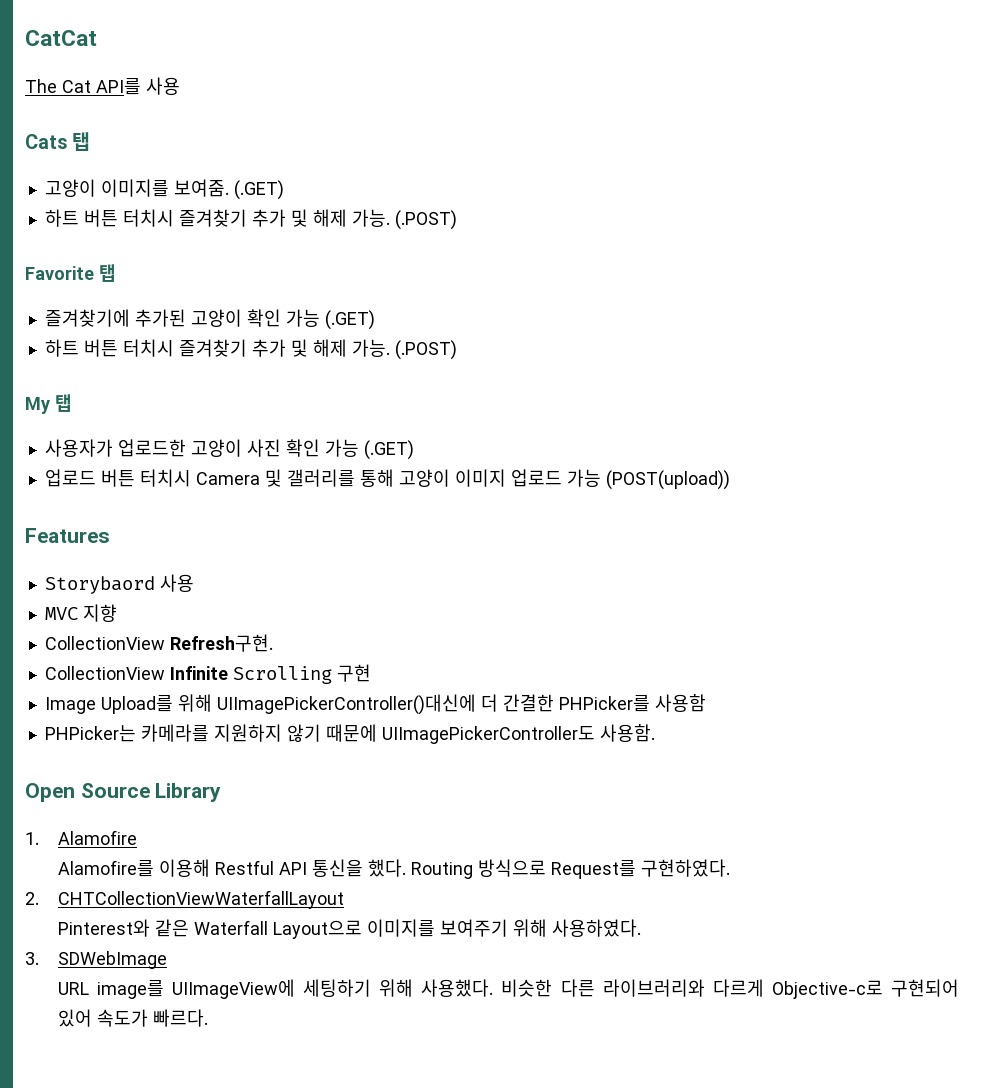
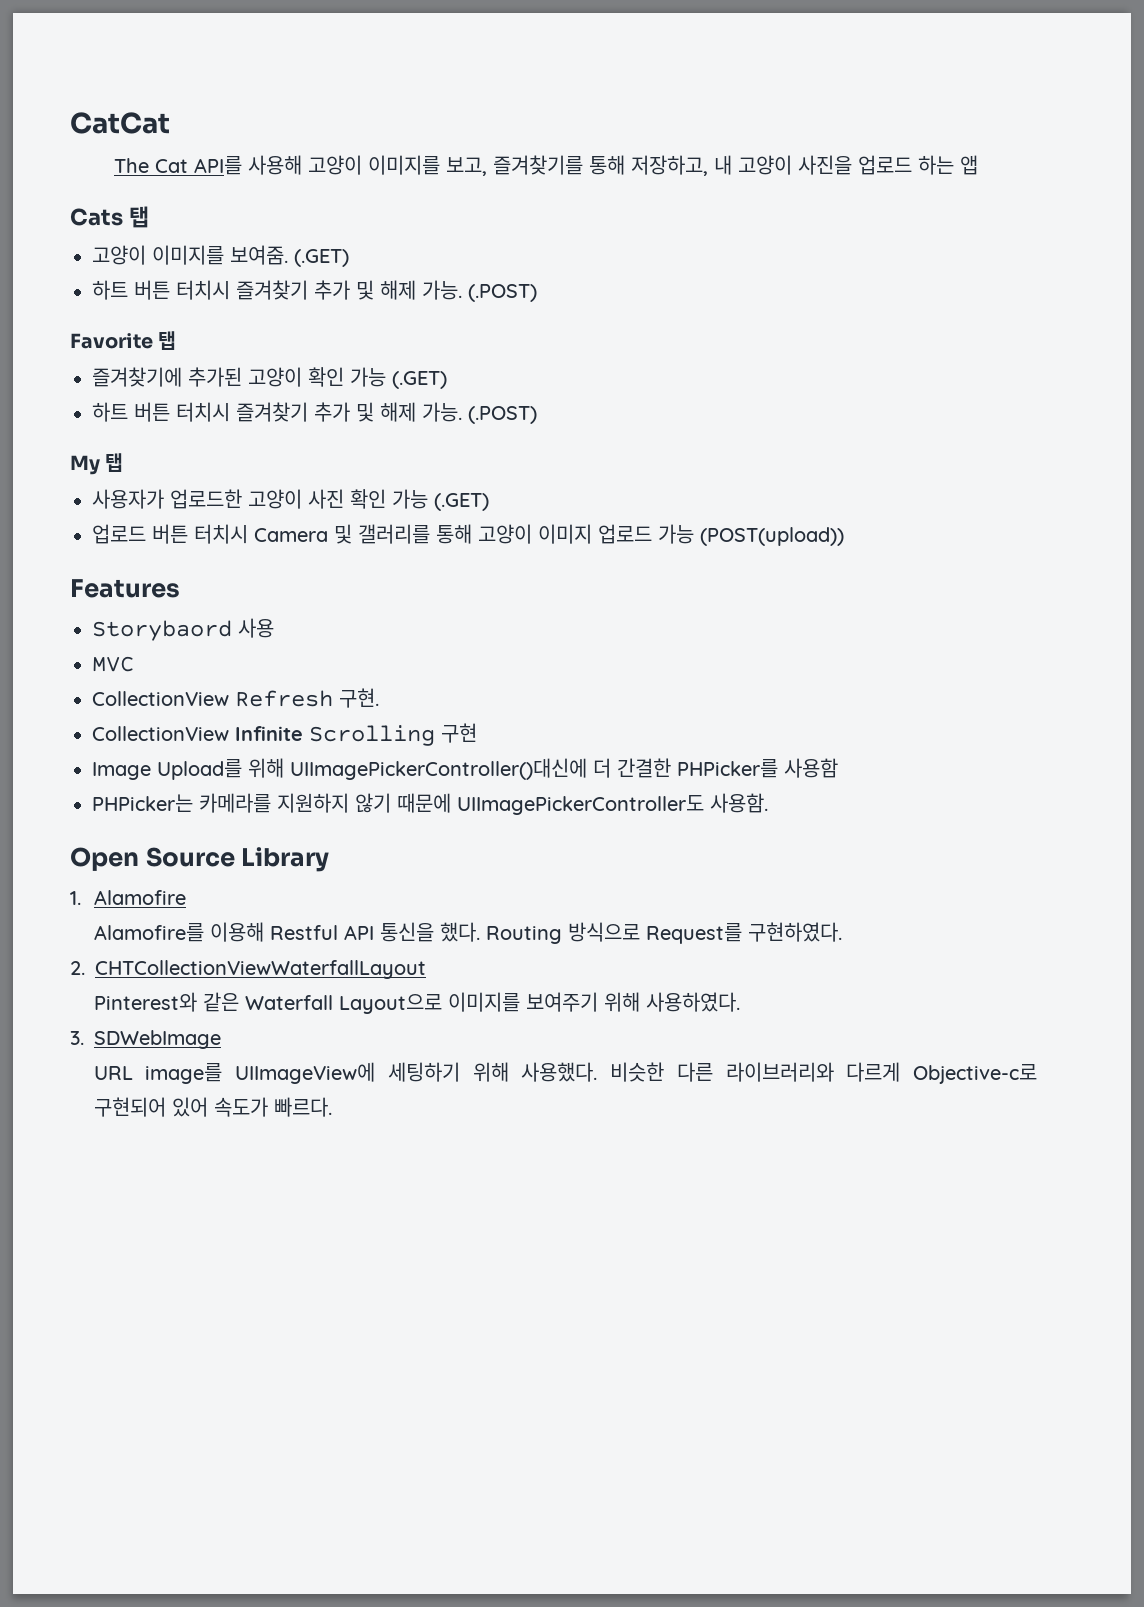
- The Cat API를 사용
+ The Cat API를 사용해 고양이 이미지를 보고, 즐겨찾기를 통해 저장하고, 내 고양이 사진을 업로드 하는 앱
- MVC 지향
- CollectionView Refresh구현.
+ MVC
+ CollectionView Refresh 구현.

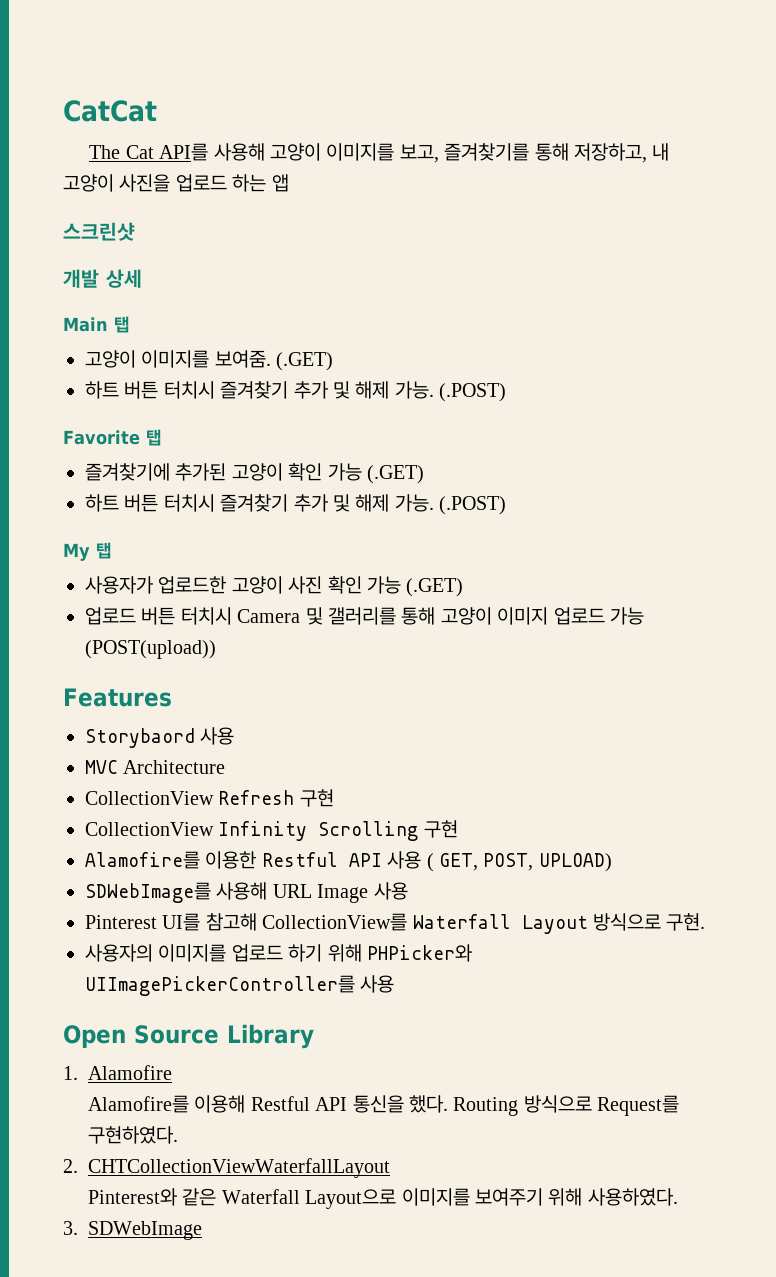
- Cats 탭
+ 스크린샷
+ 개발 상세
+ Main 탭
- MVC
+ MVC Architecture
- CollectionView Refresh 구현.
- CollectionView Infinite Scrolling 구현
+ CollectionView Refresh 구현
+ CollectionView Infinity Scrolling 구현
- Image Upload를 위해 UIImagePickerController()대신에 더 간결한 PHPicker를 사용함
- PHPicker는 카메라를 지원하지 않기 때문에 UIImagePickerController도 사용함.
+ Alamofire를 이용한 Restful API 사용 ( GET, POST, UPLOAD)
+ SDWebImage를 사용해 URL Image 사용
+ Pinterest UI를 참고해 CollectionView를 Waterfall Layout 방식으로 구현.
+ 사용자의 이미지를 업로드 하기 위해 PHPicker와 UIImagePickerController를 사용
- URL image를 UIImageView에 세팅하기 위해 사용했다. 비슷한 다른 라이브러리와 다르게 Objective-c로 구현되어 있어 속도가 빠르다.

